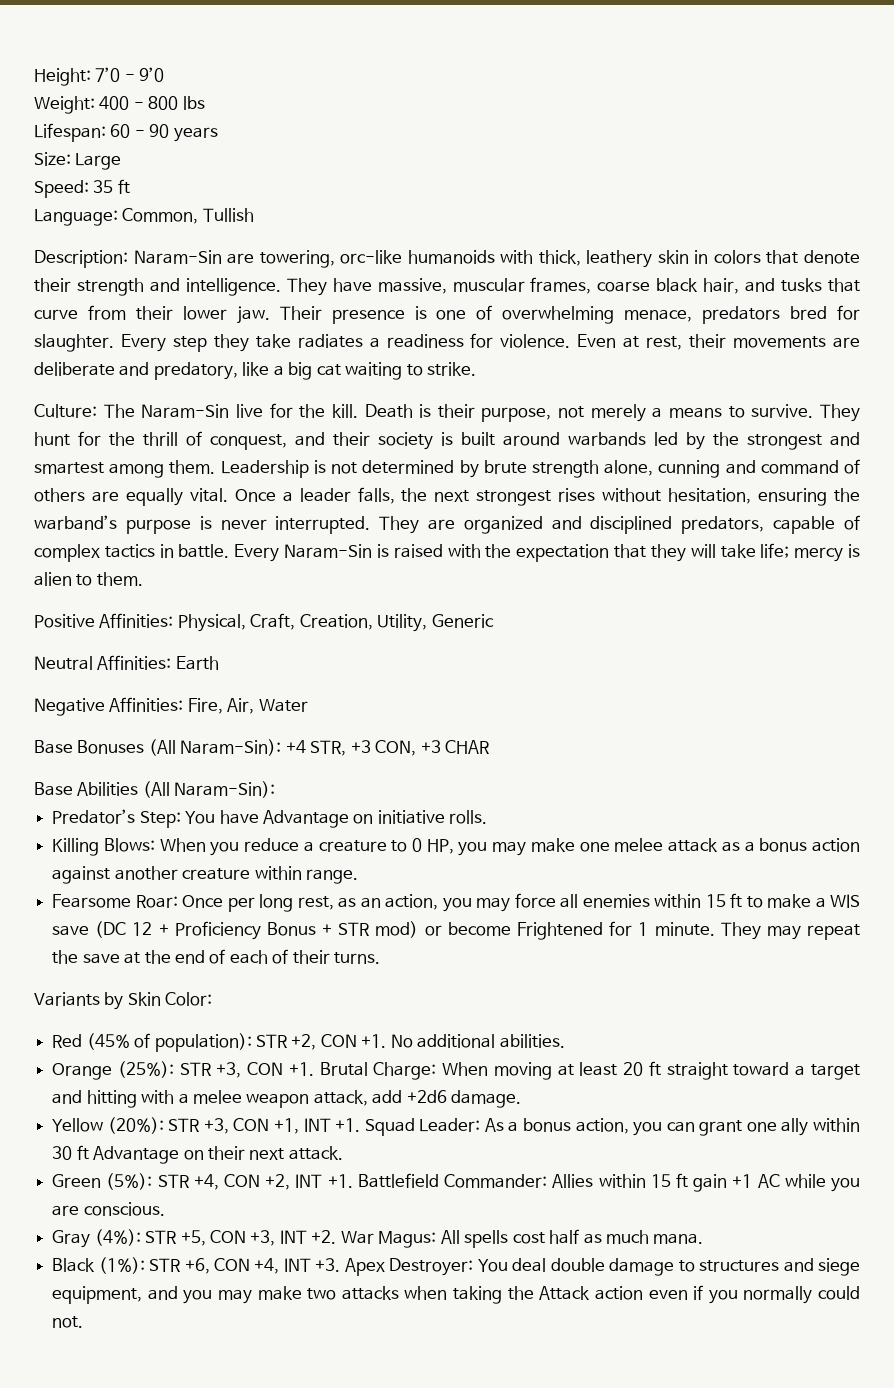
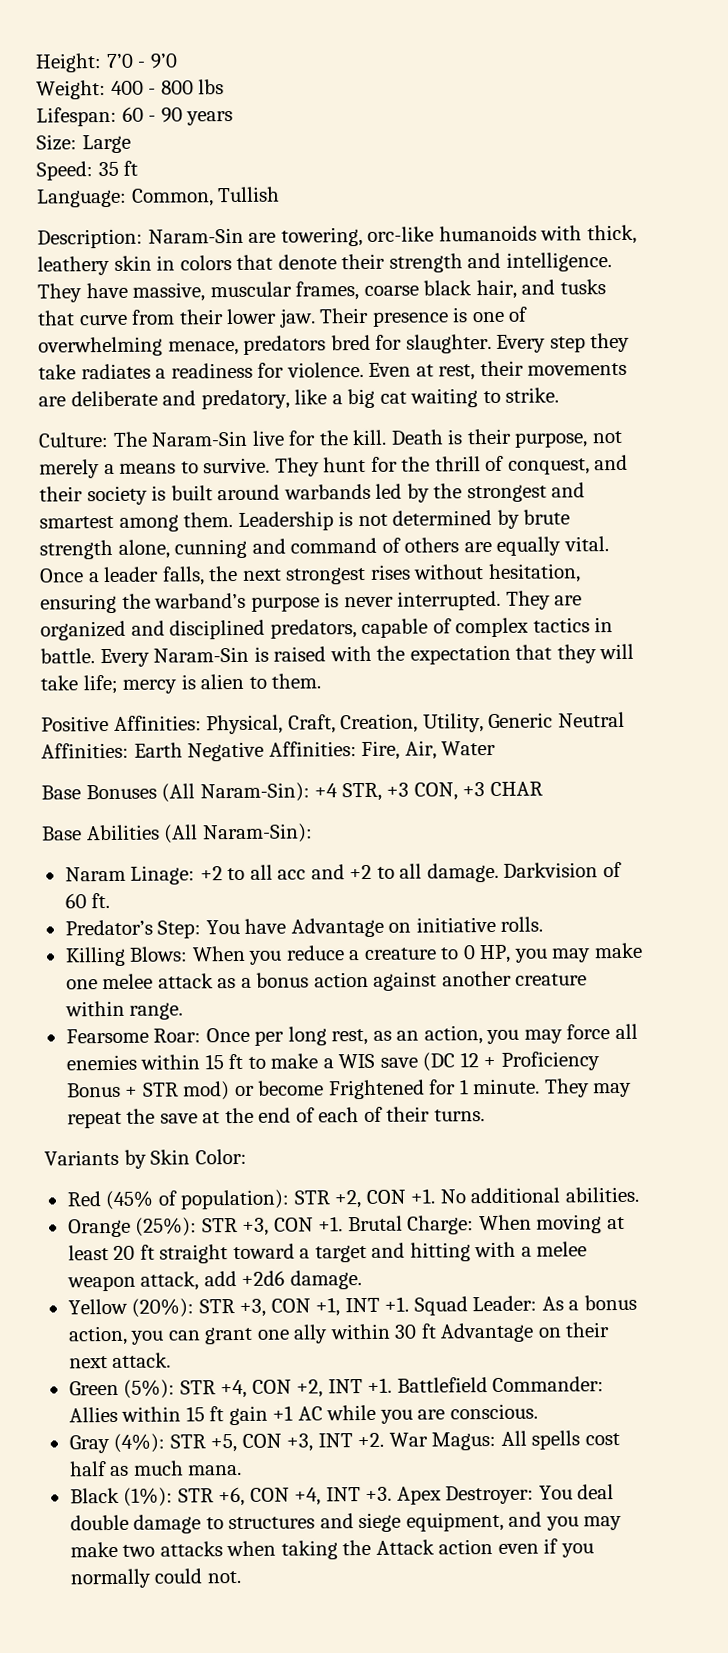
- Positive Affinities: Physical, Craft, Creation, Utility, Generic
- Neutral Affinities: Earth
- Negative Affinities: Fire, Air, Water
+ Positive Affinities: Physical, Craft, Creation, Utility, Generic Neutral Affinities: Earth Negative Affinities: Fire, Air, Water
+ Naram Linage: +2 to all acc and +2 to all damage. Darkvision of 60 ft.

